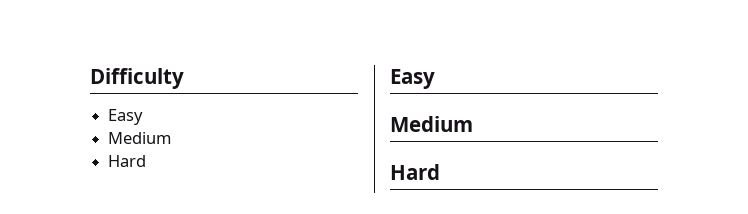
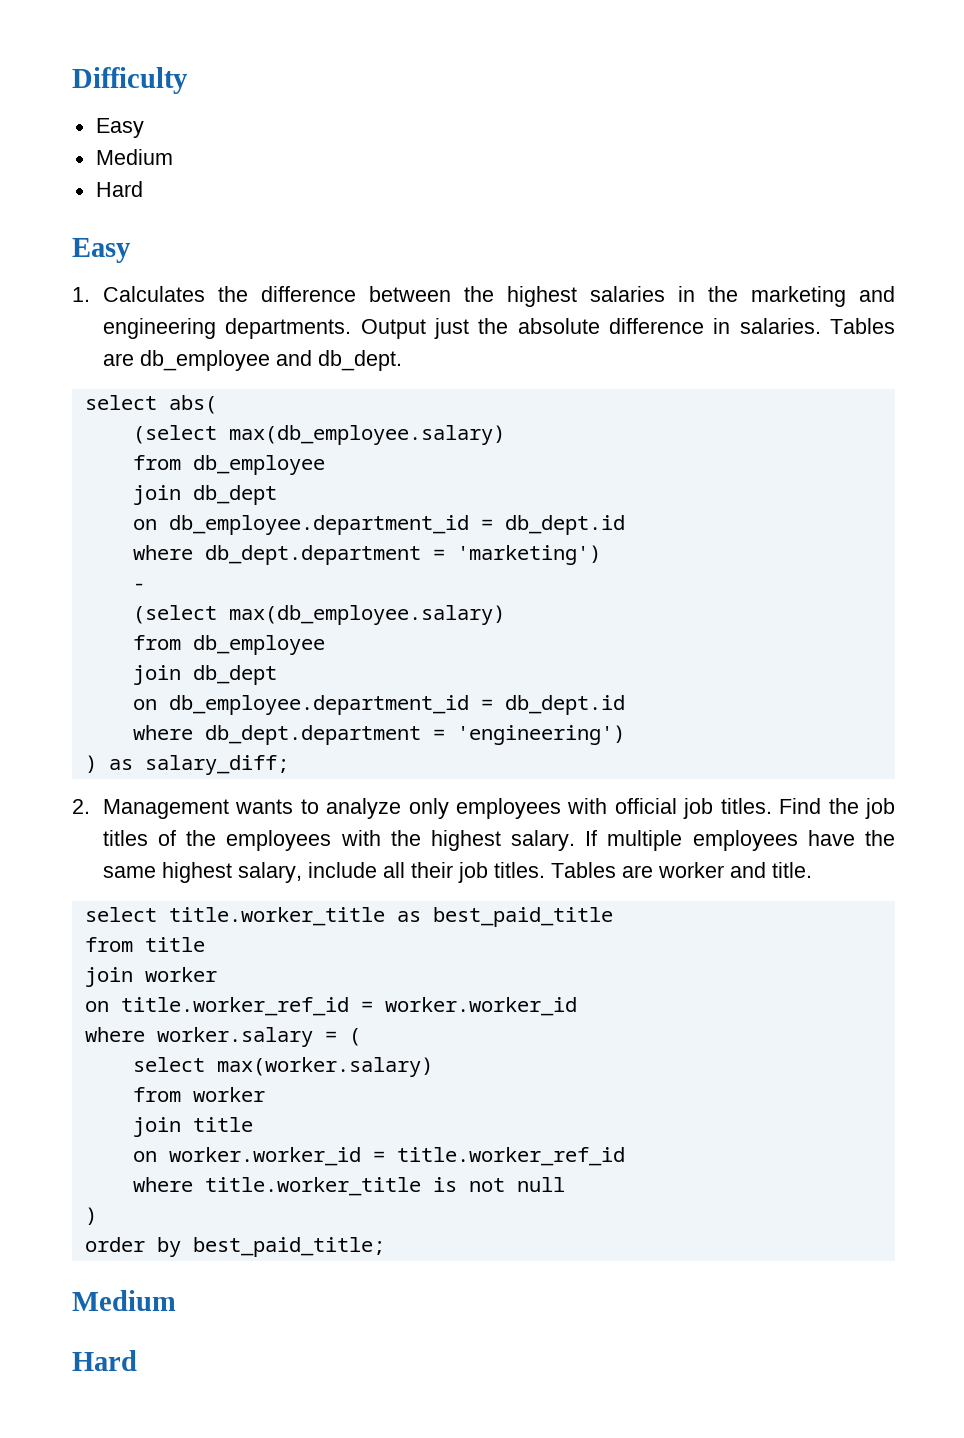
+ 1. Calculates the difference between the highest salaries in the marketing and engineering departments. Output just the absolute difference in salaries. Tables are db_employee and db_dept.
+ select abs(
+ (select max(db_employee.salary)
+ from db_employee
+ join db_dept
+ on db_employee.department_id = db_dept.id
+ where db_dept.department = 'marketing')
+ -
+ (select max(db_employee.salary)
+ from db_employee
+ join db_dept
+ on db_employee.department_id = db_dept.id
+ where db_dept.department = 'engineering')
+ ) as salary_diff;
+ 2. Management wants to analyze only employees with official job titles. Find the job titles of the employees with the highest salary. If multiple employees have the same highest salary, include all their job titles. Tables are worker and title.
+ select title.worker_title as best_paid_title
+ from title
+ join worker
+ on title.worker_ref_id = worker.worker_id
+ where worker.salary = (
+ select max(worker.salary)
+ from worker
+ join title
+ on worker.worker_id = title.worker_ref_id
+ where title.worker_title is not null
+ )
+ order by best_paid_title;

